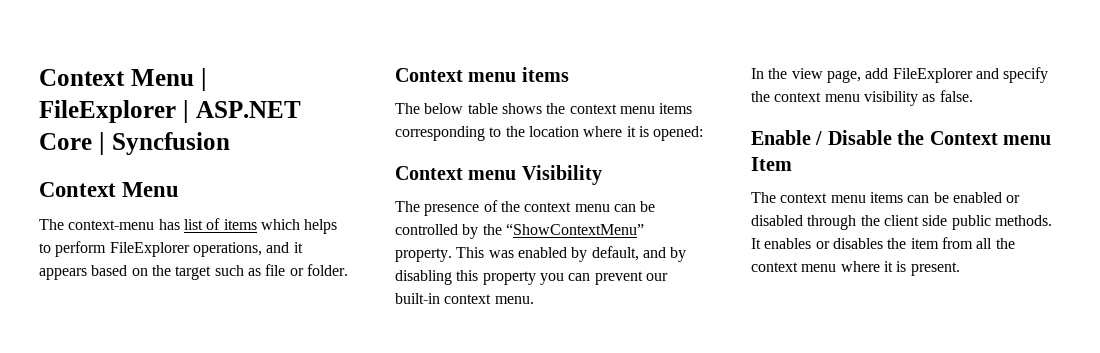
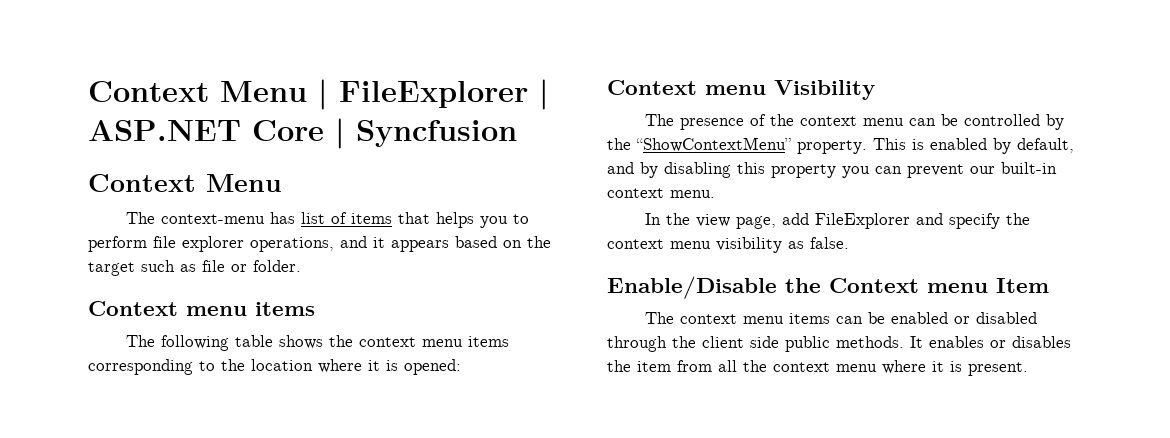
- The context-menu has list of items which helps to perform FileExplorer operations, and it appears based on the target such as file or folder.
+ The context-menu has list of items that helps you to perform file explorer operations, and it appears based on the target such as file or folder.
- The below table shows the context menu items corresponding to the location where it is opened:
+ The following table shows the context menu items corresponding to the location where it is opened:
- This was enabled by default, and by disabling this property you can prevent our built-in context menu.
+ This is enabled by default, and by disabling this property you can prevent our built-in context menu.
- Enable / Disable the Context menu Item
+ Enable/Disable the Context menu Item

